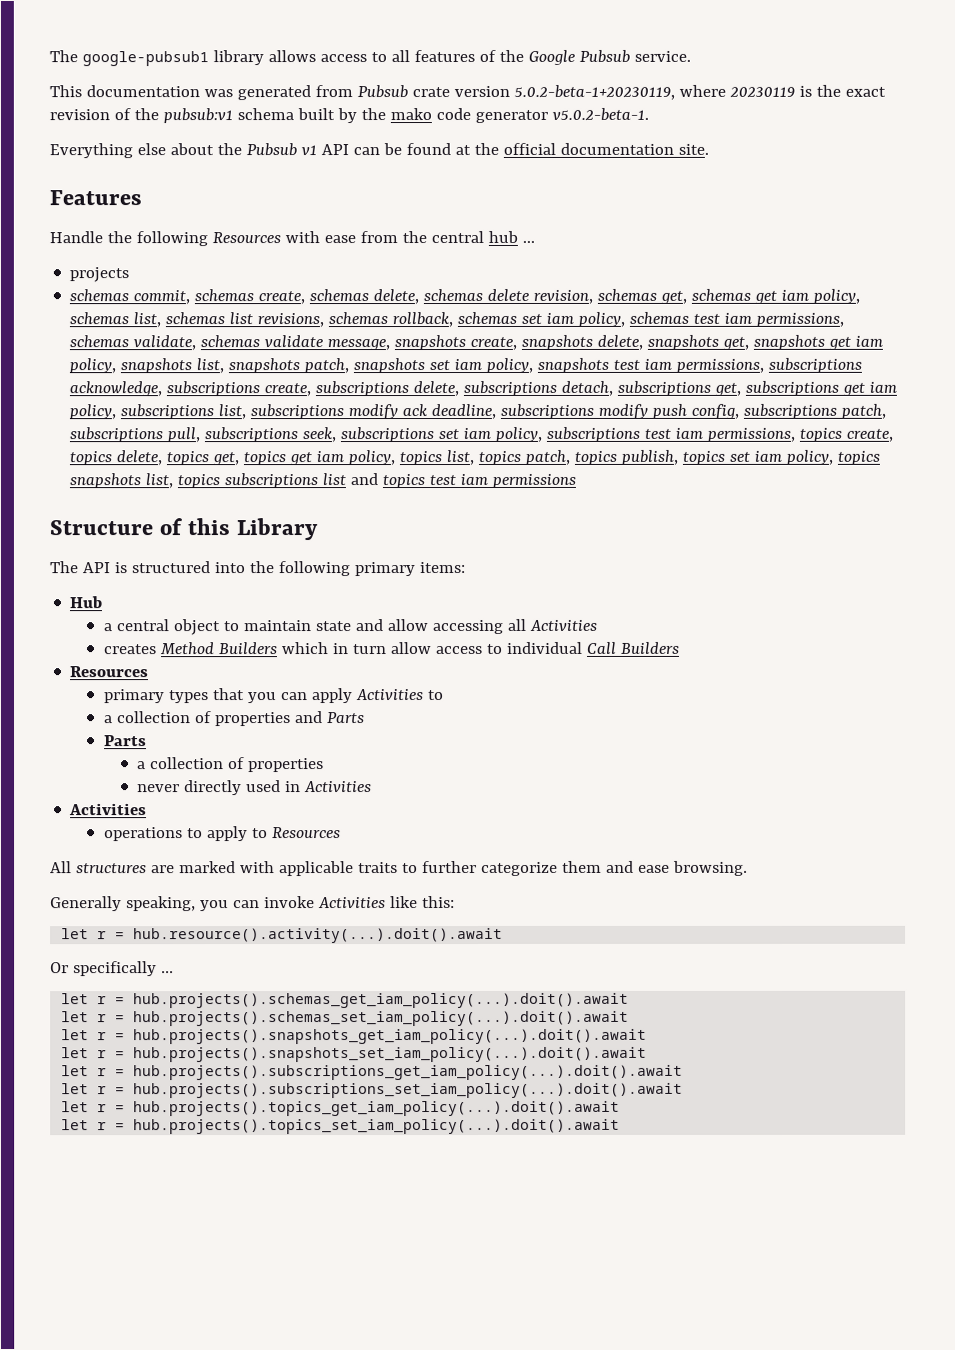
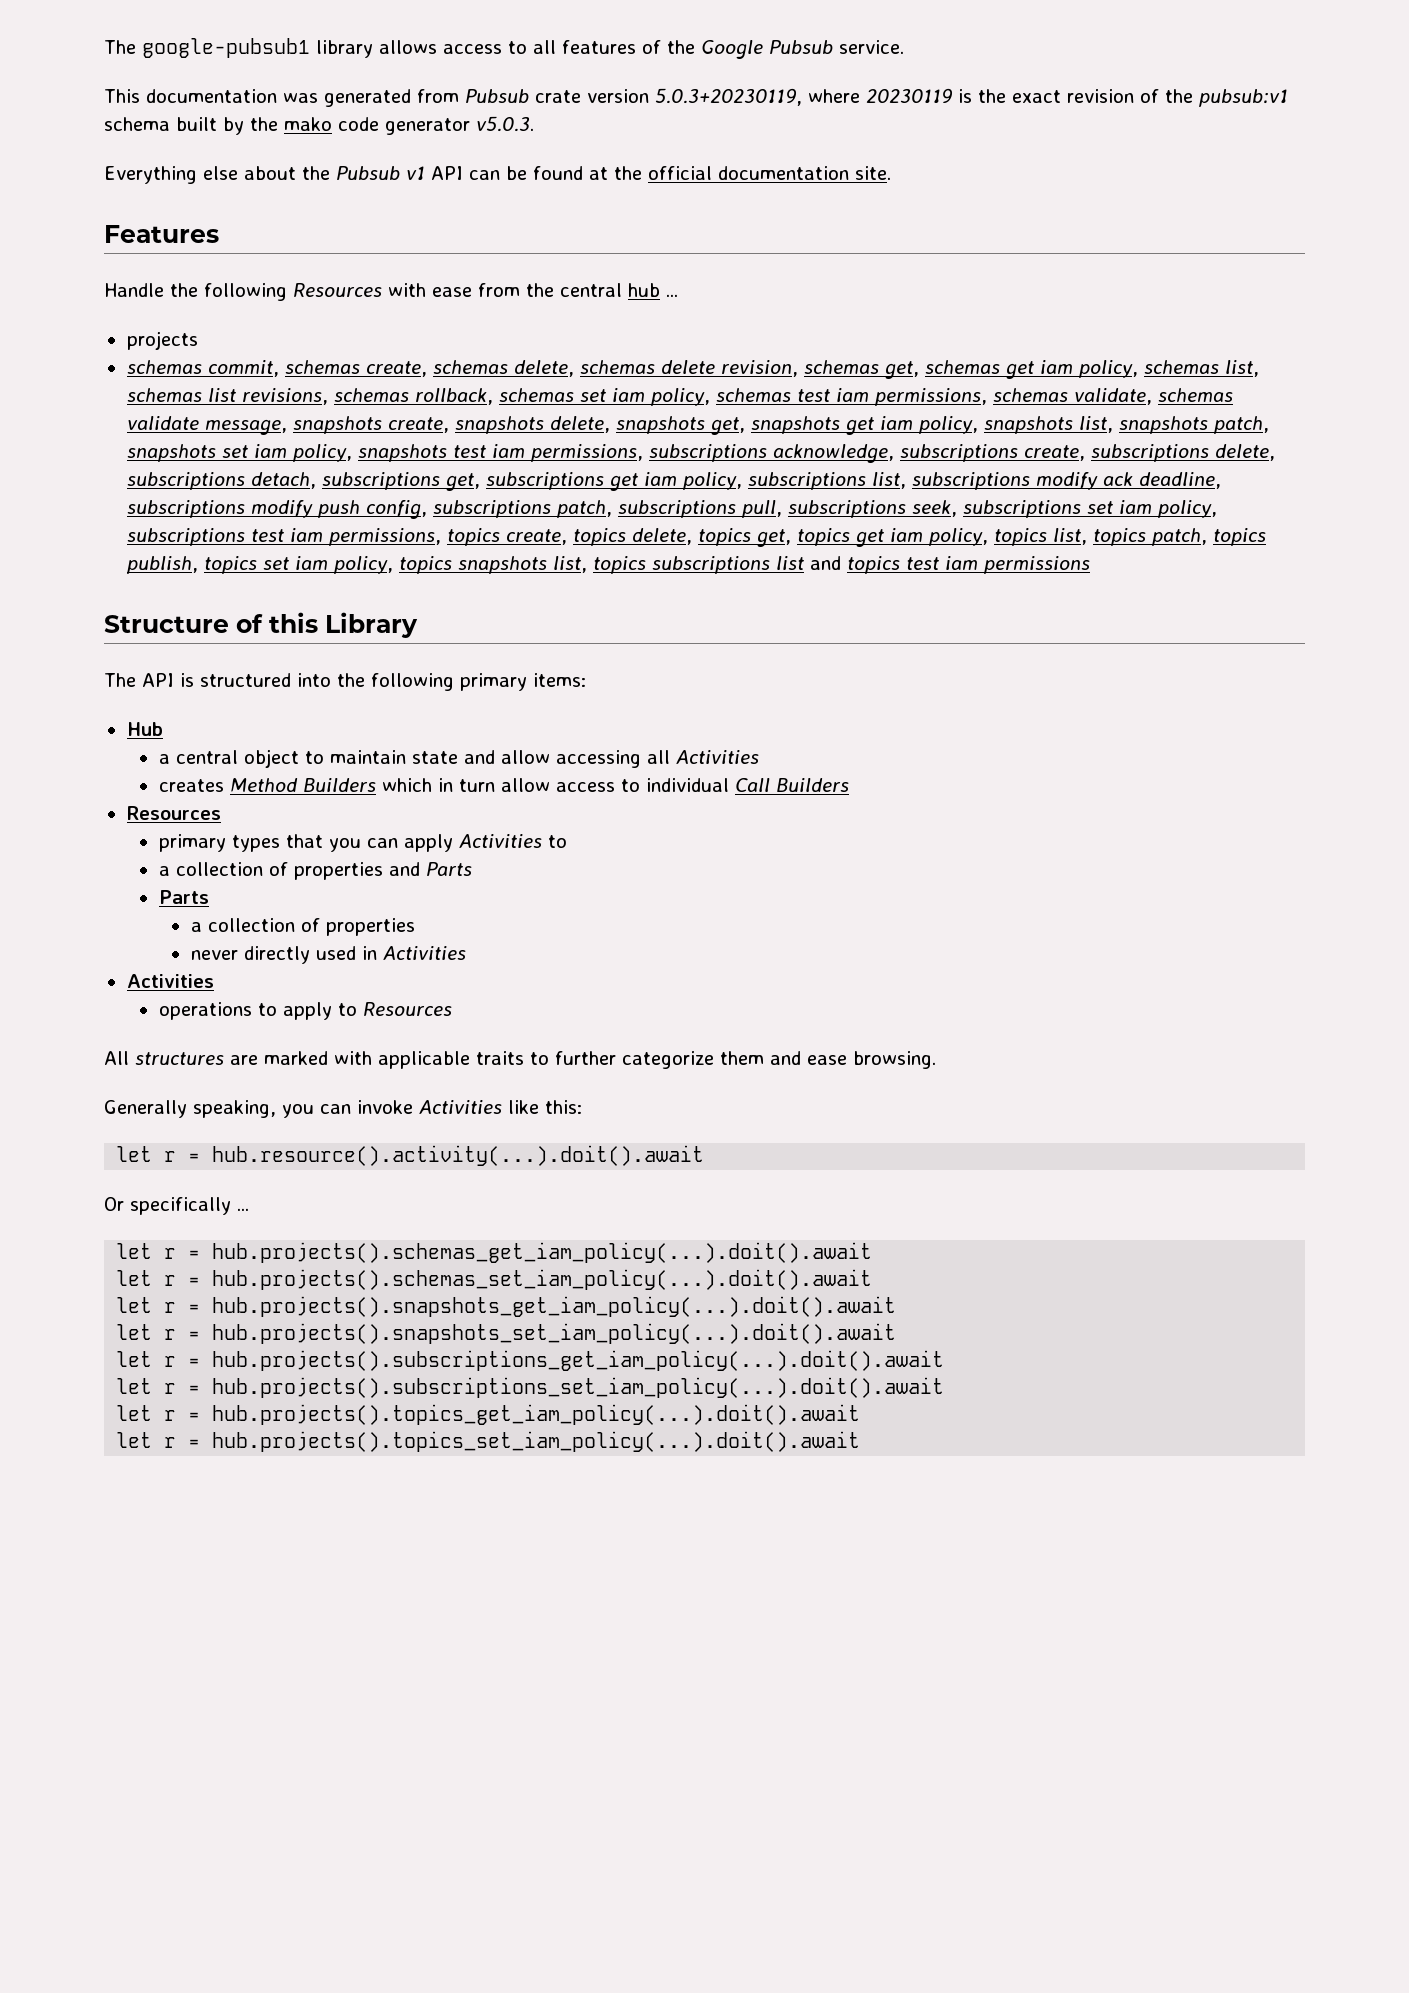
- This documentation was generated from Pubsub crate version 5.0.2-beta-1+20230119, where 20230119 is the exact revision of the pubsub:v1 schema built by the mako code generator v5.0.2-beta-1.
+ This documentation was generated from Pubsub crate version 5.0.3+20230119, where 20230119 is the exact revision of the pubsub:v1 schema built by the mako code generator v5.0.3.

